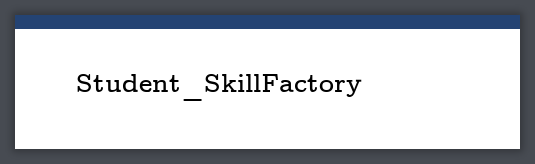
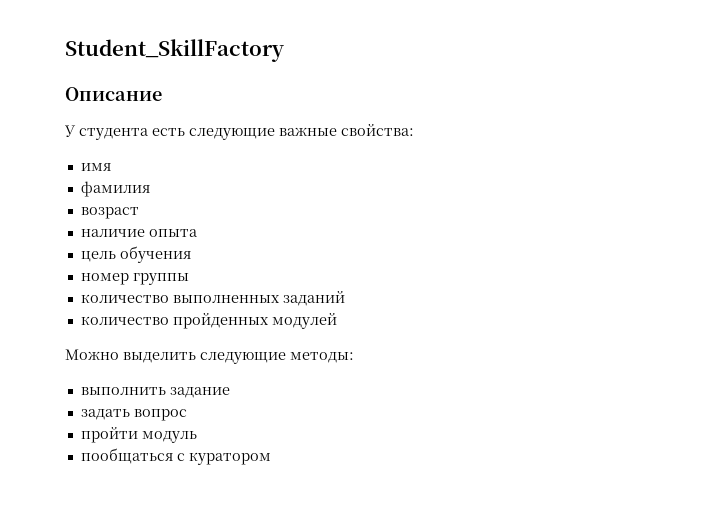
+ Описание
+ У студента есть следующие важные свойства:
+ имя
+ фамилия
+ возраст
+ наличие опыта
+ цель обучения
+ номер группы
+ количество выполненных заданий
+ количество пройденных модулей
+ Можно выделить следующие методы:
+ выполнить задание
+ задать вопрос
+ пройти модуль
+ пообщаться с куратором

